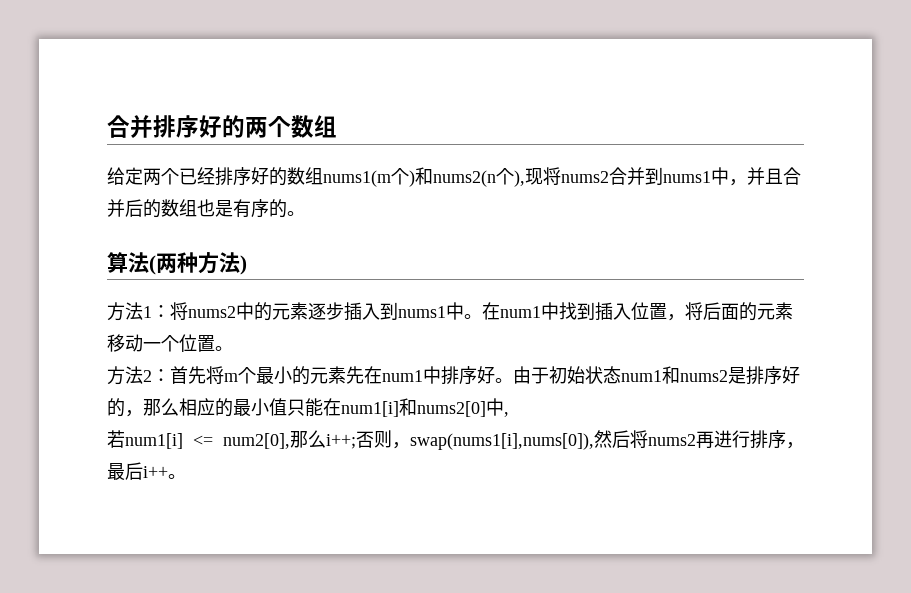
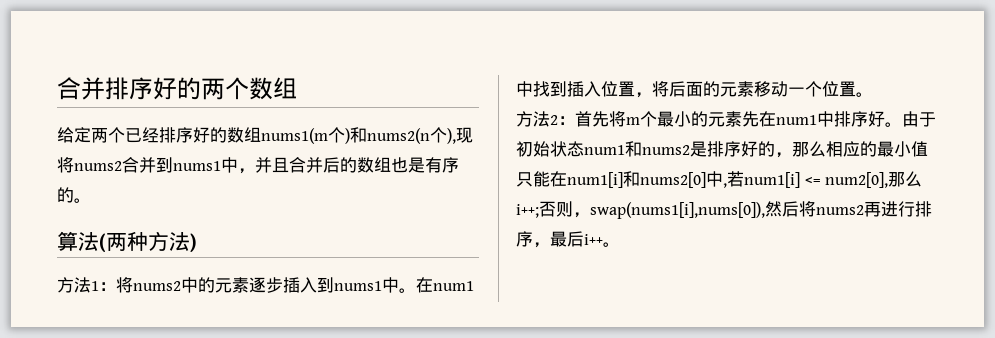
- 由于初始状态num1和nums2是排序好的，那么相应的最小值只能在num1[i]和nums2[0]中,
- 若num1[i] <= num2[0],那么i++;否则，swap(nums1[i],nums[0]),然后将nums2再进行排序，最后i++。
+ 由于初始状态num1和nums2是排序好的，那么相应的最小值只能在num1[i]和nums2[0]中,若num1[i] <= num2[0],那么i++;否则，swap(nums1[i],nums[0]),然后将nums2再进行排序，最后i++。

